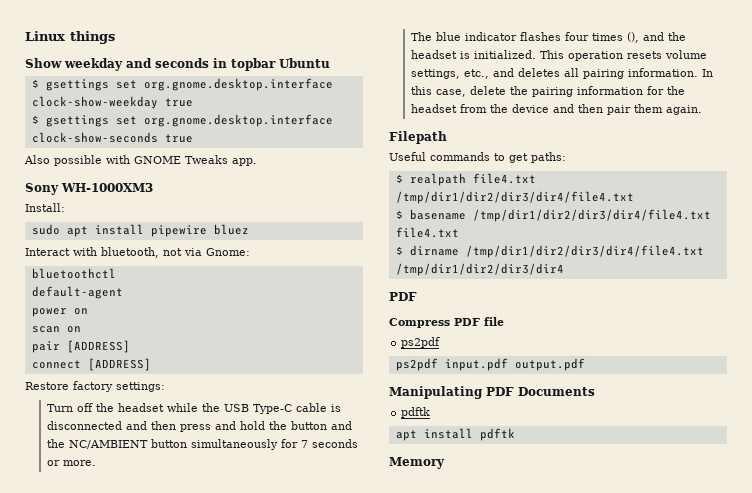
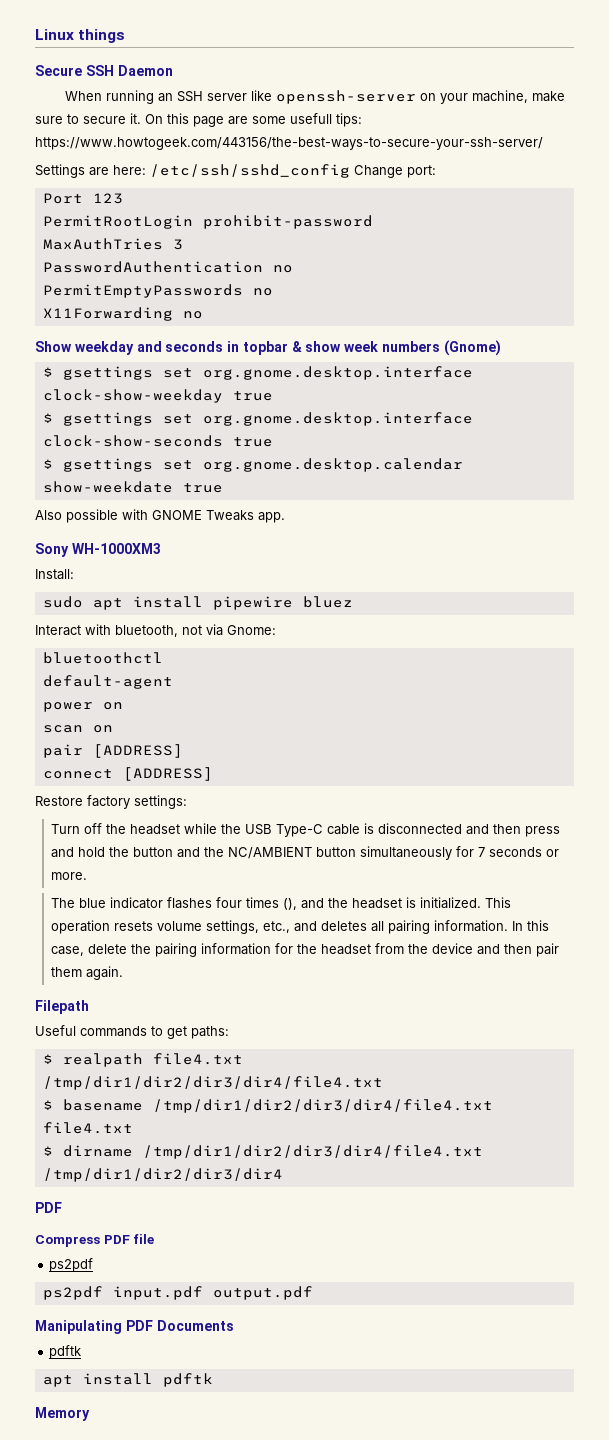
+ Secure SSH Daemon
+ When running an SSH server like openssh-server on your machine, make sure to secure it. On this page are some usefull tips: https://www.howtogeek.com/443156/the-best-ways-to-secure-your-ssh-server/
+ Settings are here: /etc/ssh/sshd_config Change port:
+ Port 123
+ PermitRootLogin prohibit-password
+ MaxAuthTries 3
+ PasswordAuthentication no
+ PermitEmptyPasswords no
+ X11Forwarding no
- Show weekday and seconds in topbar Ubuntu
+ Show weekday and seconds in topbar & show week numbers (Gnome)
+ $ gsettings set org.gnome.desktop.calendar show-weekdate true

